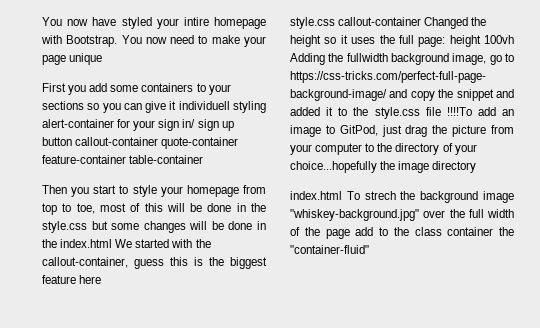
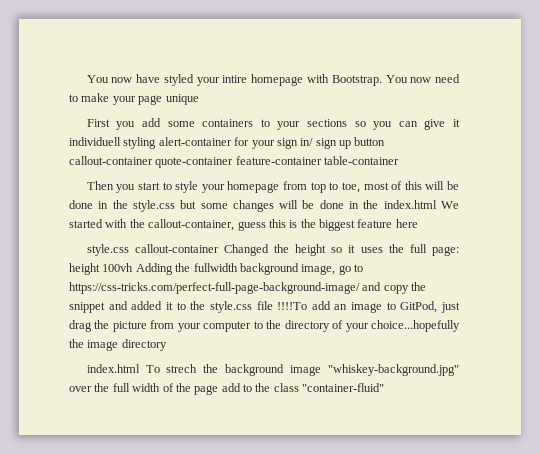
- index.html To strech the background image "whiskey-background.jpg" over the full width of the page add to the class container the "container-fluid"
+ index.html To strech the background image "whiskey-background.jpg" over the full width of the page add to the class "container-fluid"

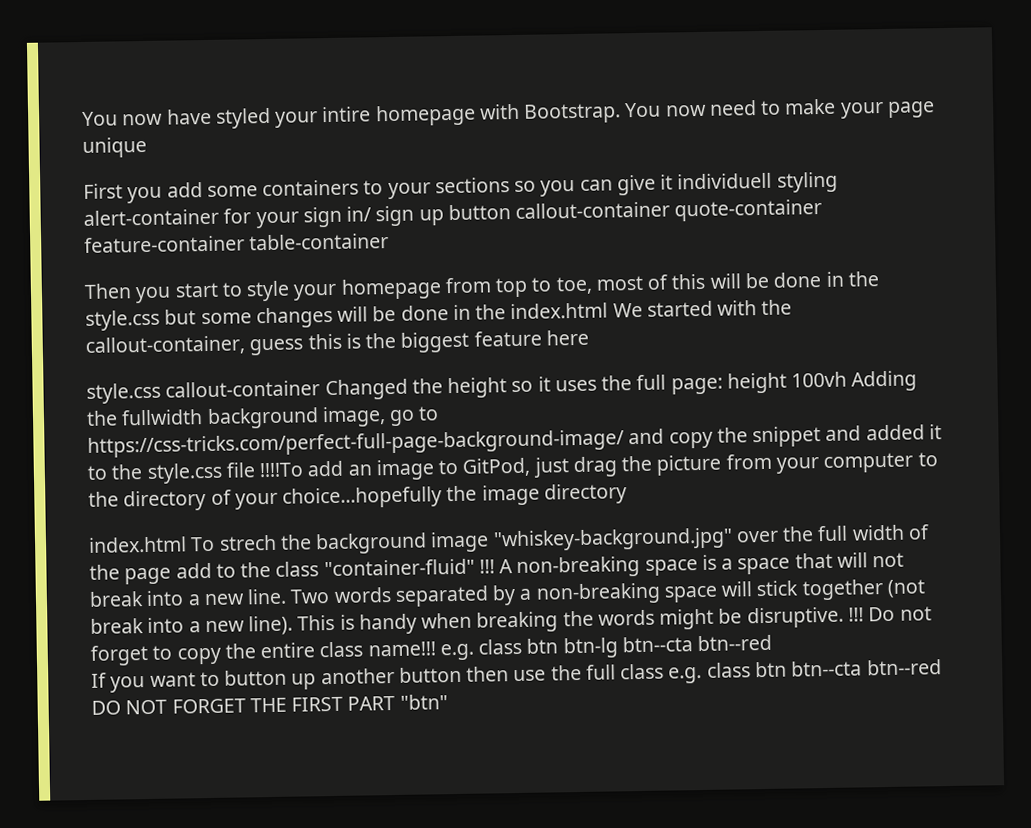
- index.html To strech the background image "whiskey-background.jpg" over the full width of the page add to the class "container-fluid"
+ index.html To strech the background image "whiskey-background.jpg" over the full width of the page add to the class "container-fluid" !!! A non-breaking space is a space that will not break into a new line. Two words separated by a non-breaking space will stick together (not break into a new line). This is handy when breaking the words might be disruptive. !!! Do not forget to copy the entire class name!!! e.g. class btn btn-lg btn--cta btn--red
+ If you want to button up another button then use the full class e.g. class btn btn--cta btn--red DO NOT FORGET THE FIRST PART "btn"

